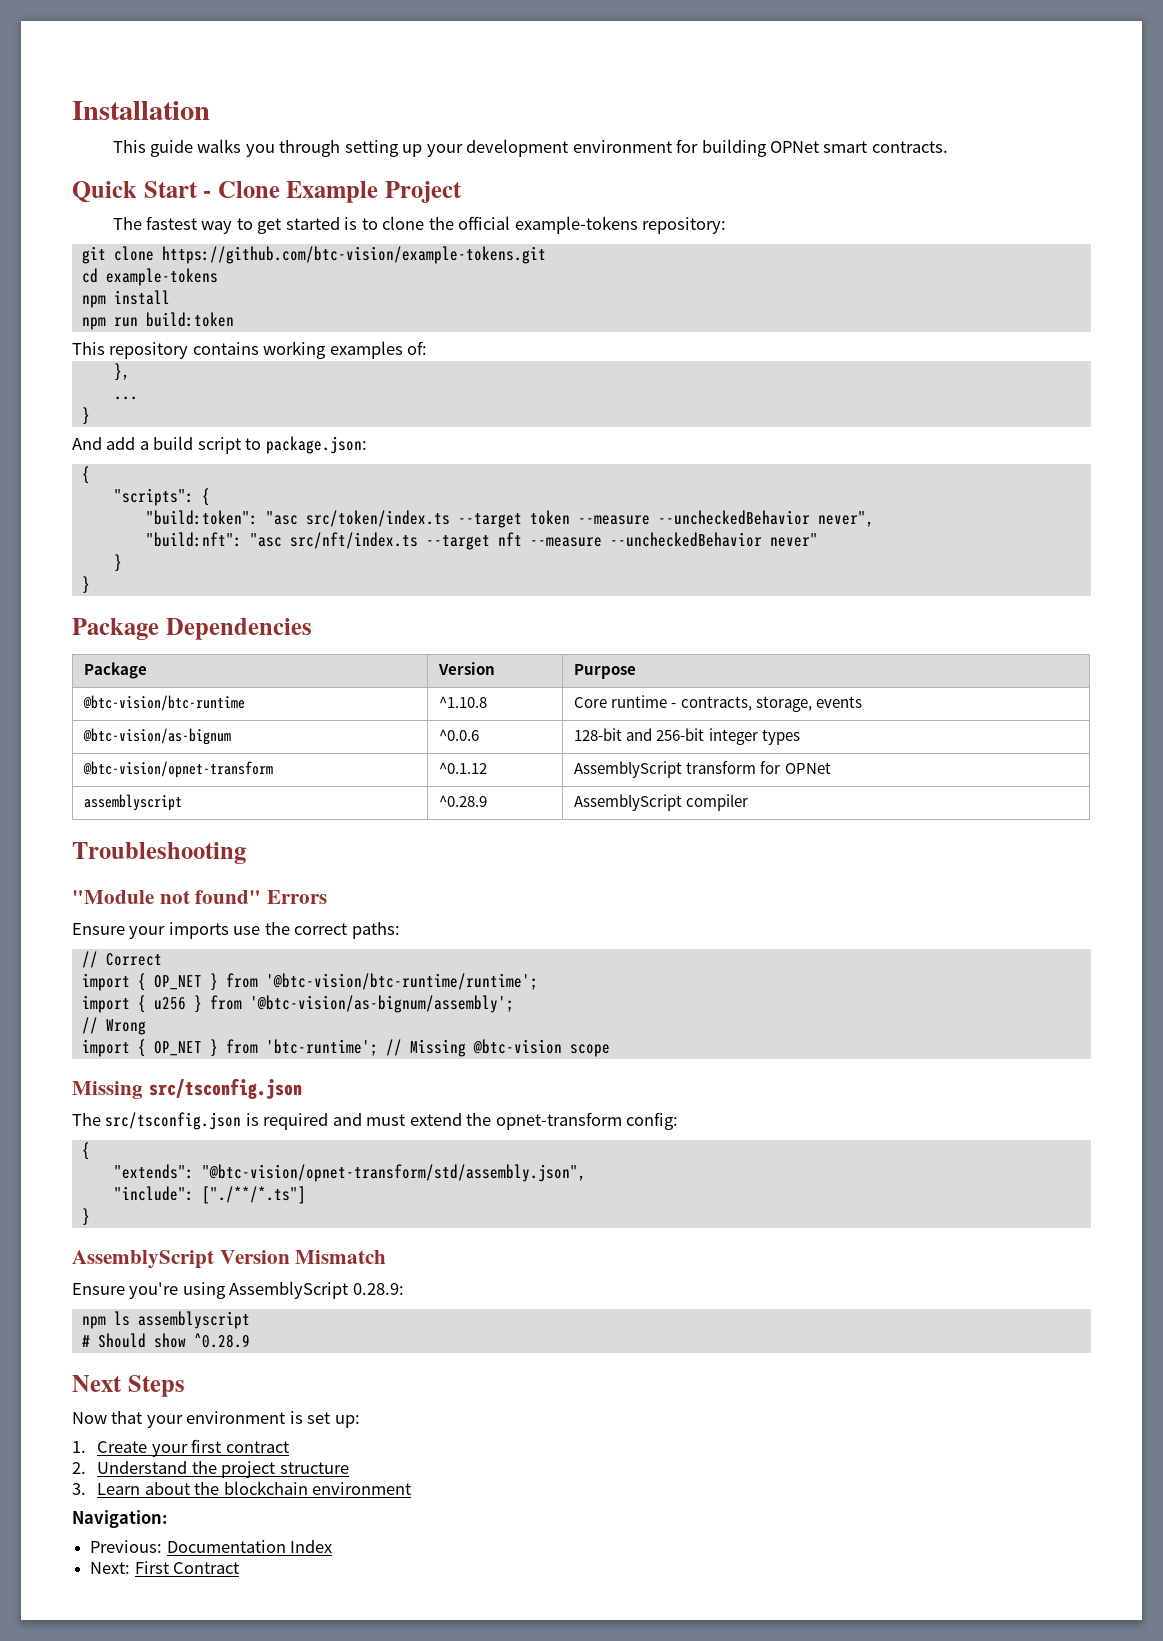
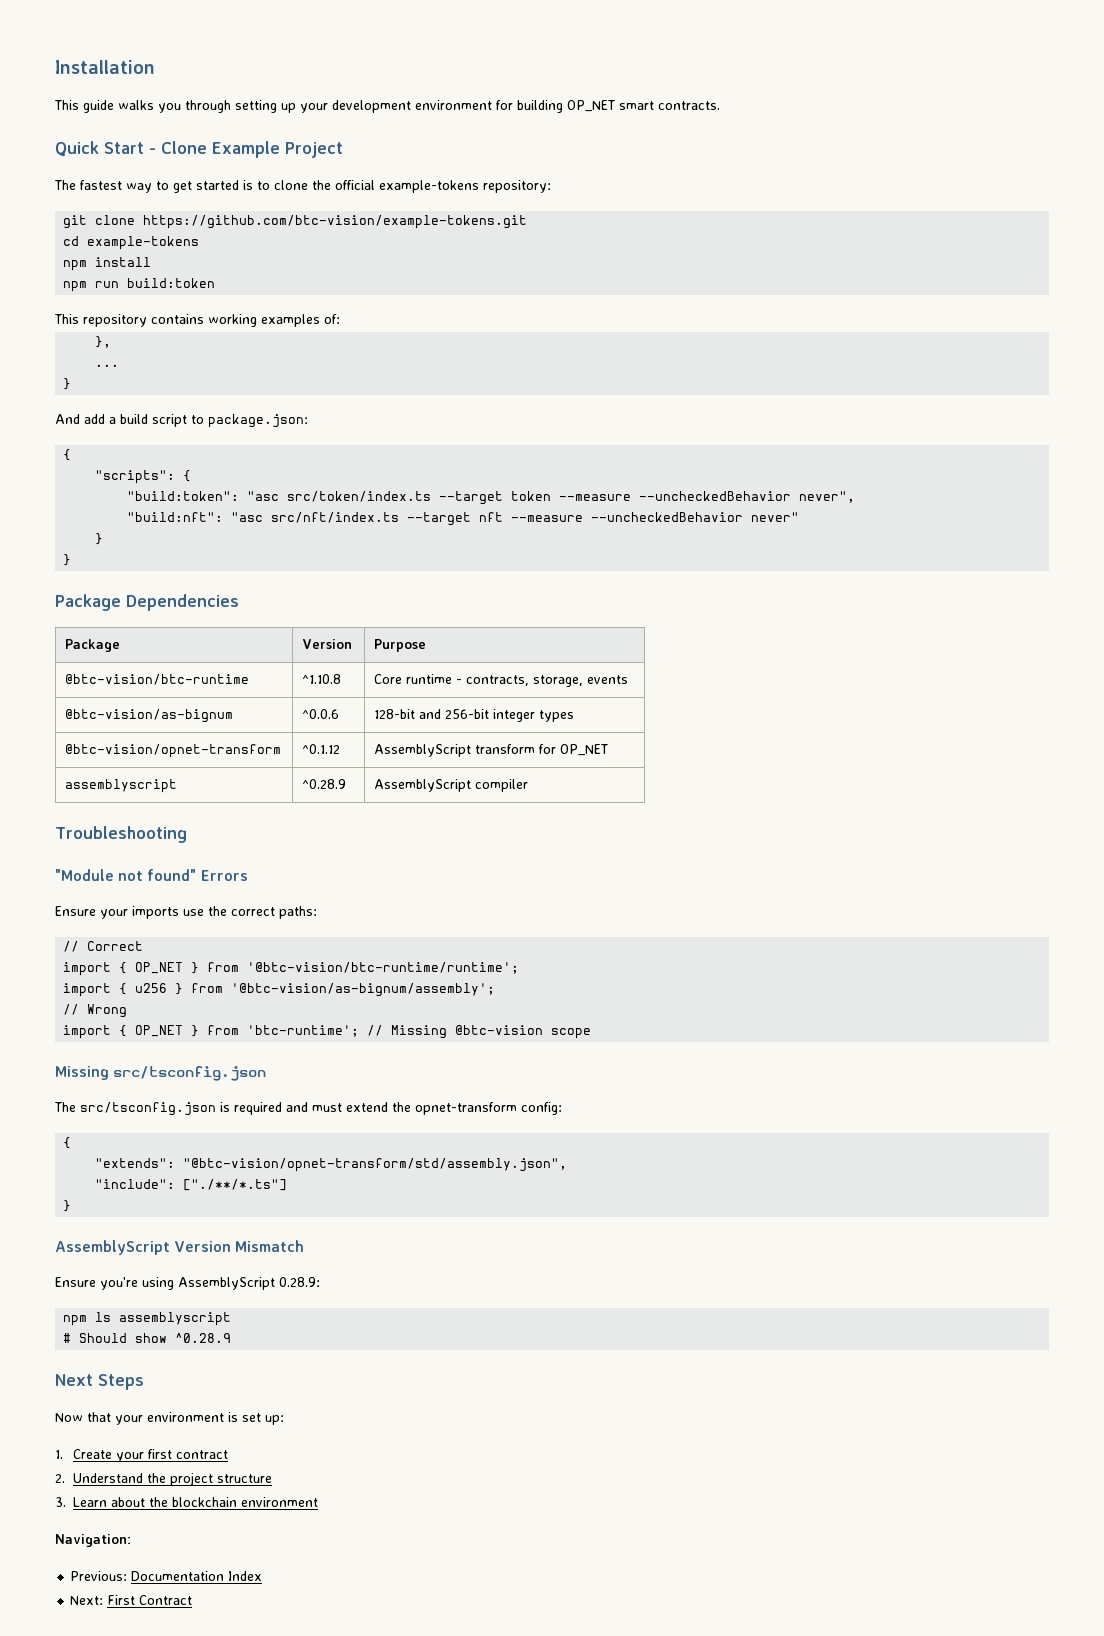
- This guide walks you through setting up your development environment for building OPNet smart contracts.
+ This guide walks you through setting up your development environment for building OP_NET smart contracts.
- @btc-vision/opnet-transform | ^0.1.12 | AssemblyScript transform for OPNet
+ @btc-vision/opnet-transform | ^0.1.12 | AssemblyScript transform for OP_NET

